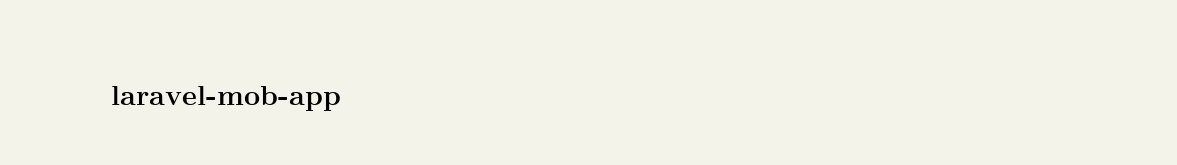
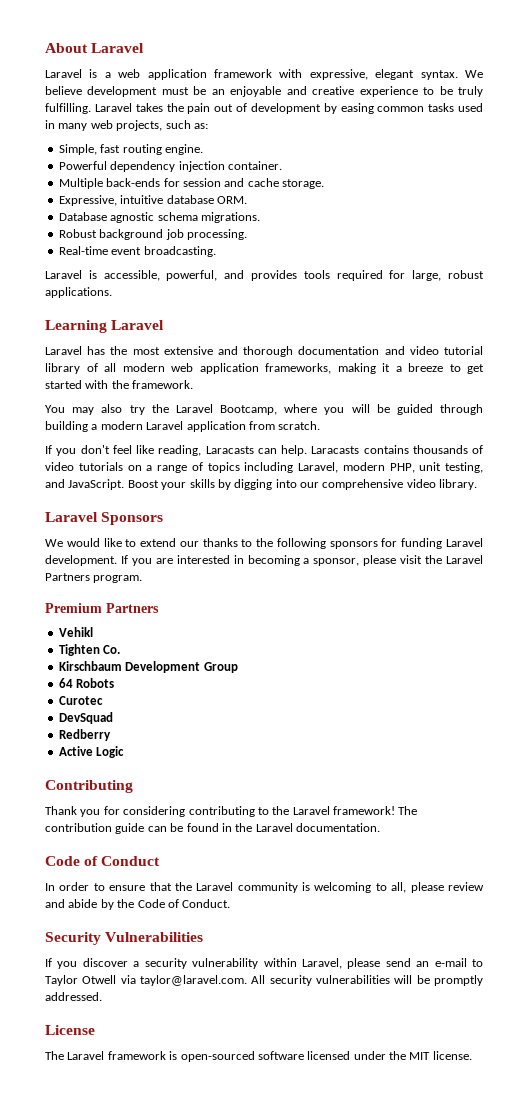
- laravel-mob-app
+ About Laravel
+ Laravel is a web application framework with expressive, elegant syntax. We believe development must be an enjoyable and creative experience to be truly fulfilling. Laravel takes the pain out of development by easing common tasks used in many web projects, such as:
+ Simple, fast routing engine.
+ Powerful dependency injection container.
+ Multiple back-ends for session and cache storage.
+ Expressive, intuitive database ORM.
+ Database agnostic schema migrations.
+ Robust background job processing.
+ Real-time event broadcasting.
+ Laravel is accessible, powerful, and provides tools required for large, robust applications.
+ Learning Laravel
+ Laravel has the most extensive and thorough documentation and video tutorial library of all modern web application frameworks, making it a breeze to get started with the framework.
+ You may also try the Laravel Bootcamp, where you will be guided through building a modern Laravel application from scratch.
+ If you don't feel like reading, Laracasts can help. Laracasts contains thousands of video tutorials on a range of topics including Laravel, modern PHP, unit testing, and JavaScript. Boost your skills by digging into our comprehensive video library.
+ Laravel Sponsors
+ We would like to extend our thanks to the following sponsors for funding Laravel development. If you are interested in becoming a sponsor, please visit the Laravel Partners program.
+ Premium Partners
+ Vehikl
+ Tighten Co.
+ Kirschbaum Development Group
+ 64 Robots
+ Curotec
+ DevSquad
+ Redberry
+ Active Logic
+ Contributing
+ Thank you for considering contributing to the Laravel framework! The contribution guide can be found in the Laravel documentation.
+ Code of Conduct
+ In order to ensure that the Laravel community is welcoming to all, please review and abide by the Code of Conduct.
+ Security Vulnerabilities
+ If you discover a security vulnerability within Laravel, please send an e-mail to Taylor Otwell via taylor@laravel.com. All security vulnerabilities will be promptly addressed.
+ License
+ The Laravel framework is open-sourced software licensed under the MIT license.

